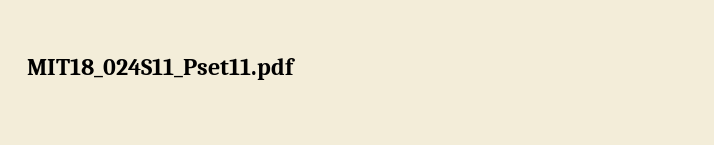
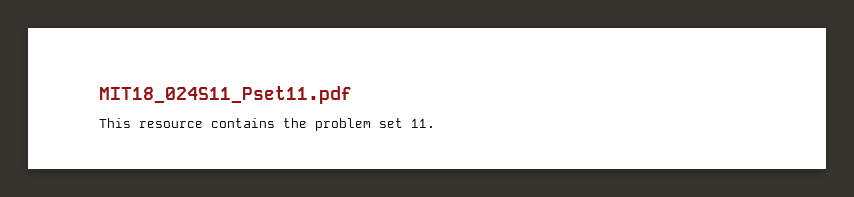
+ This resource contains the problem set 11.

